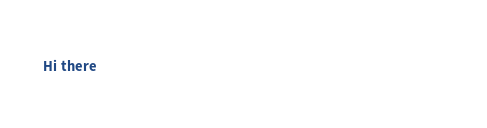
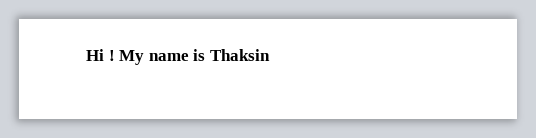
- Hi there
+ Hi ! My name is Thaksin

